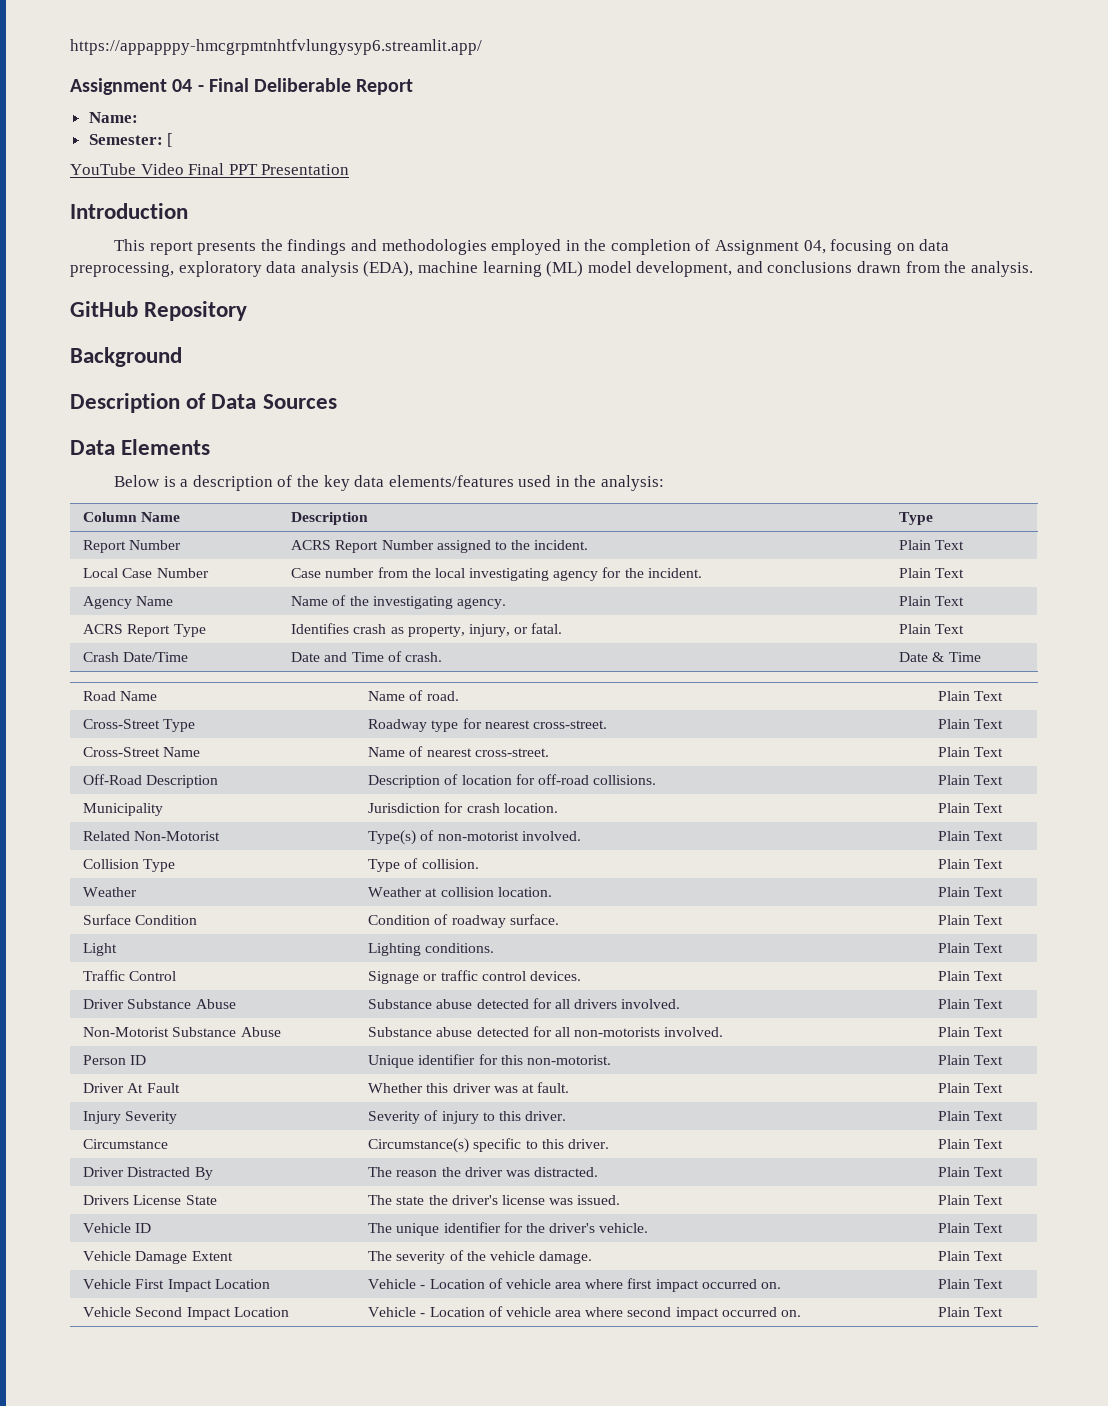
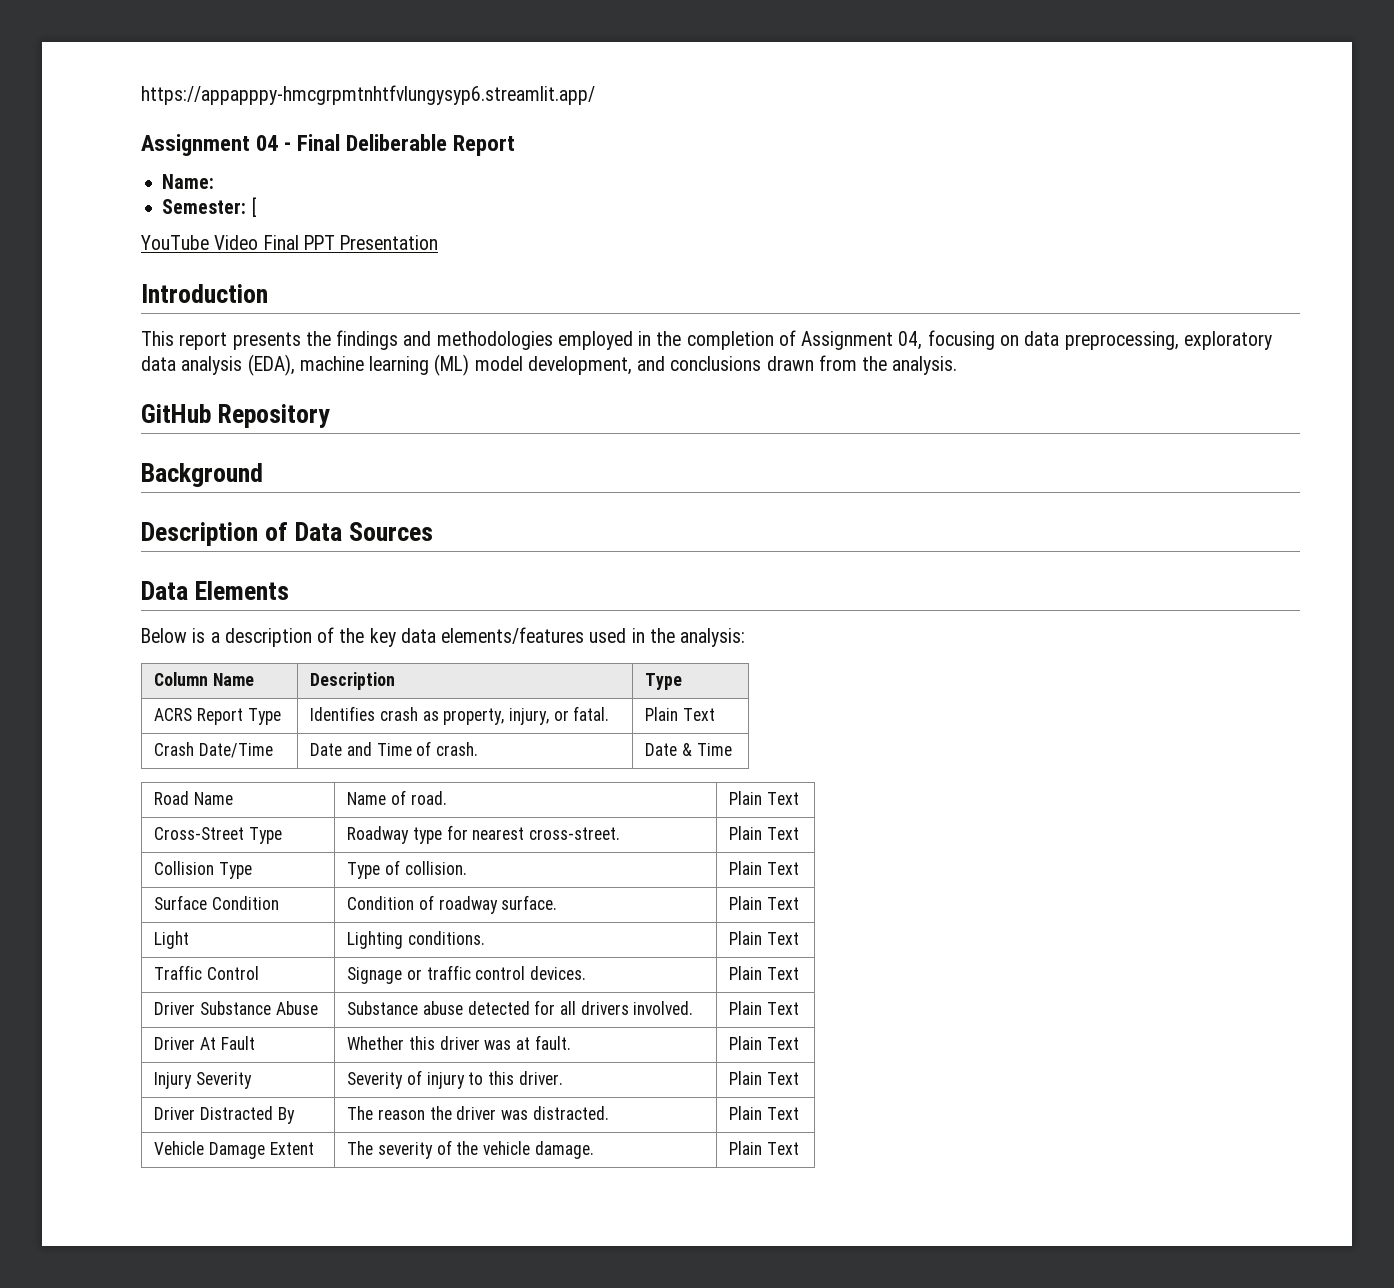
- Report Number | ACRS Report Number assigned to the incident. | Plain Text
- Local Case Number | Case number from the local investigating agency for the incident. | Plain Text
- Agency Name | Name of the investigating agency. | Plain Text
- Cross-Street Name | Name of nearest cross-street. | Plain Text
- Off-Road Description | Description of location for off-road collisions. | Plain Text
- Municipality | Jurisdiction for crash location. | Plain Text
- Related Non-Motorist | Type(s) of non-motorist involved. | Plain Text
- Weather | Weather at collision location. | Plain Text
- Non-Motorist Substance Abuse | Substance abuse detected for all non-motorists involved. | Plain Text
- Person ID | Unique identifier for this non-motorist. | Plain Text
- Circumstance | Circumstance(s) specific to this driver. | Plain Text
- Drivers License State | The state the driver's license was issued. | Plain Text
- Vehicle ID | The unique identifier for the driver's vehicle. | Plain Text
- Vehicle First Impact Location | Vehicle - Location of vehicle area where first impact occurred on. | Plain Text
- Vehicle Second Impact Location | Vehicle - Location of vehicle area where second impact occurred on. | Plain Text

